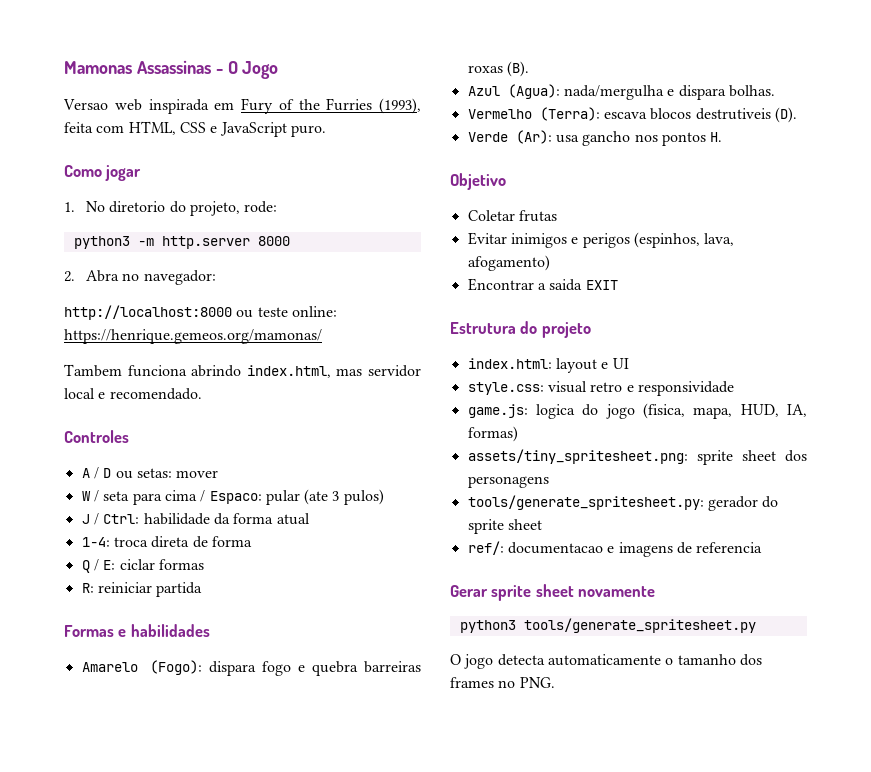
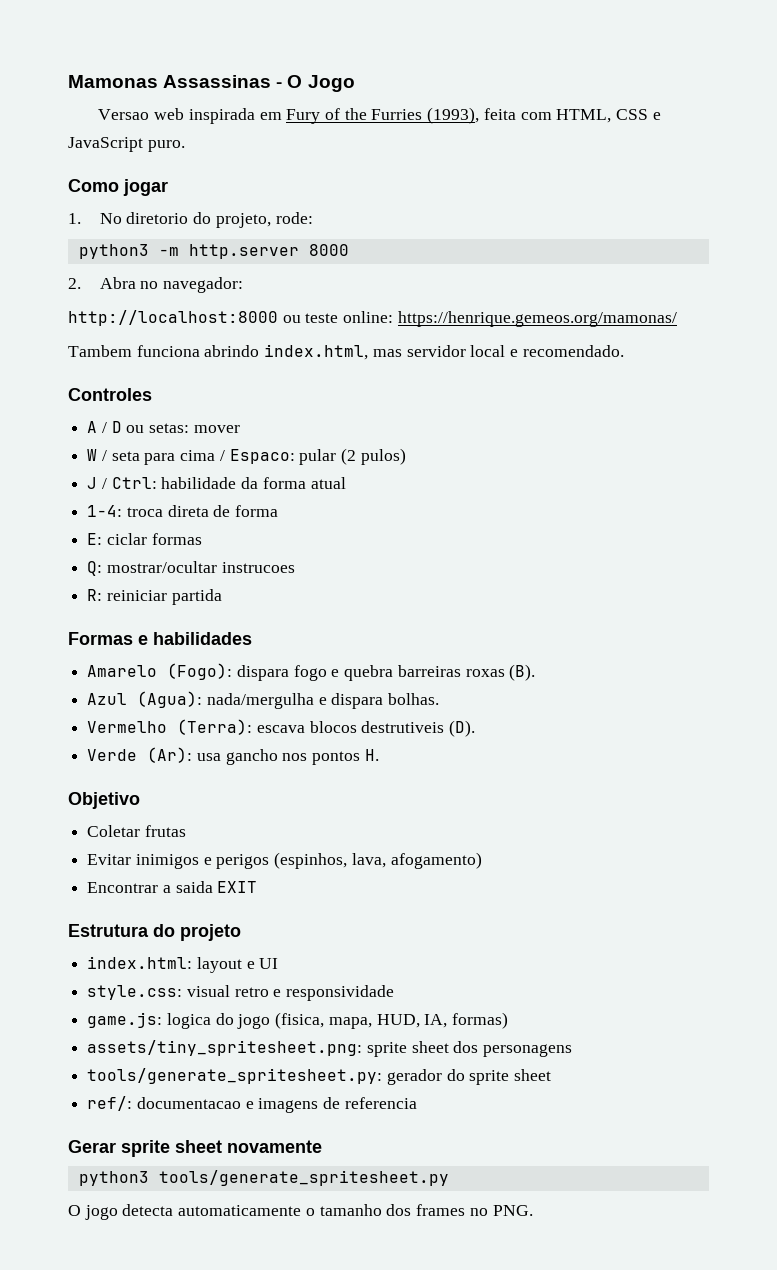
- W / seta para cima / Espaco: pular (ate 3 pulos)
+ W / seta para cima / Espaco: pular (2 pulos)
- Q / E: ciclar formas
+ E: ciclar formas
+ Q: mostrar/ocultar instrucoes

